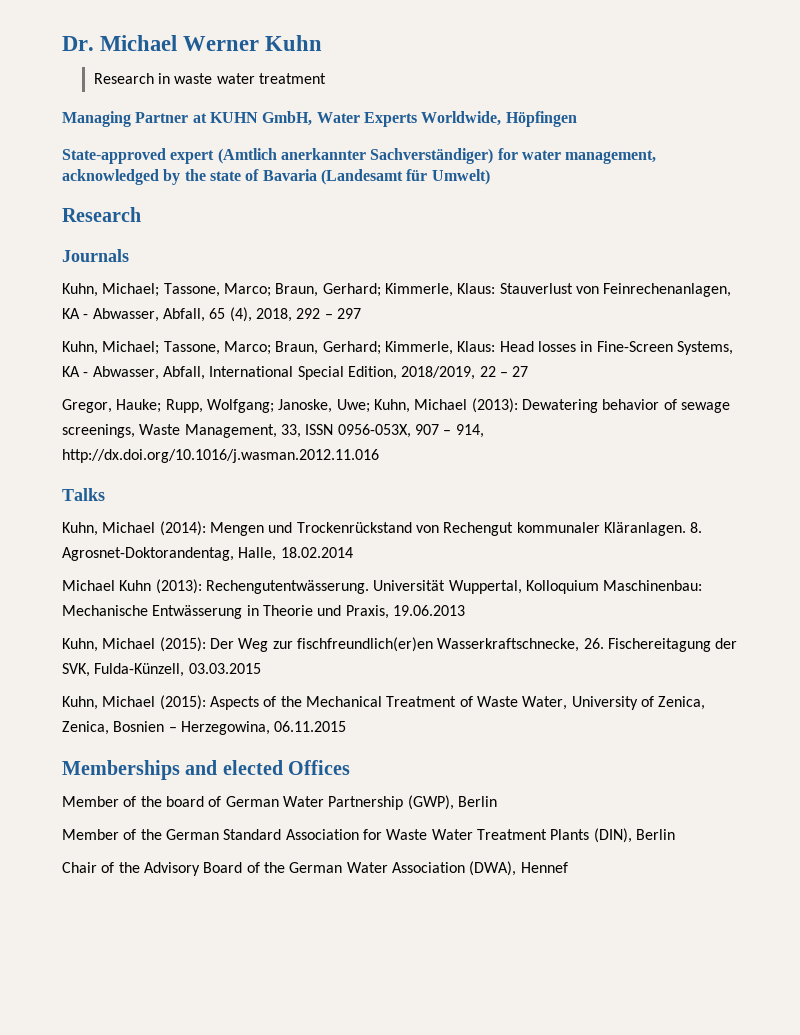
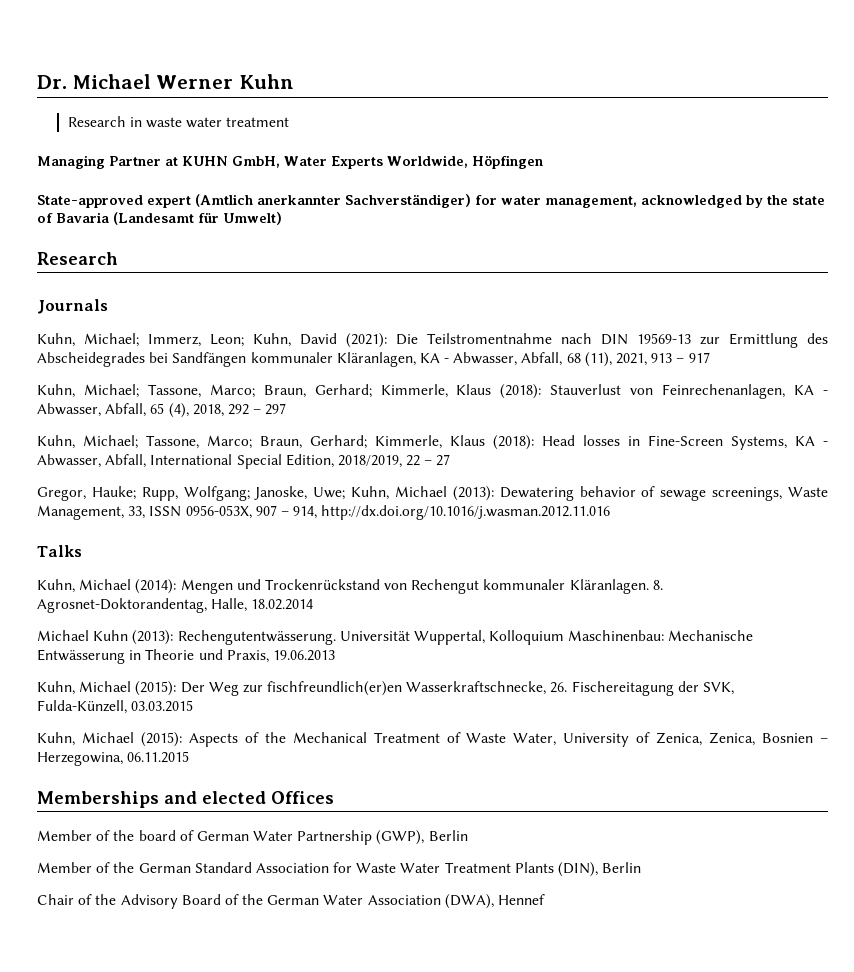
- Kuhn, Michael; Tassone, Marco; Braun, Gerhard; Kimmerle, Klaus: Stauverlust von Feinrechenanlagen, KA - Abwasser, Abfall, 65 (4), 2018, 292 – 297
+ Kuhn, Michael; Immerz, Leon; Kuhn, David (2021): Die Teilstromentnahme nach DIN 19569-13 zur Ermittlung des Abscheidegrades bei Sandfängen kommunaler Kläranlagen, KA - Abwasser, Abfall, 68 (11), 2021, 913 – 917
+ Kuhn, Michael; Tassone, Marco; Braun, Gerhard; Kimmerle, Klaus (2018): Stauverlust von Feinrechenanlagen, KA - Abwasser, Abfall, 65 (4), 2018, 292 – 297
- Kuhn, Michael; Tassone, Marco; Braun, Gerhard; Kimmerle, Klaus: Head losses in Fine-Screen Systems, KA - Abwasser, Abfall, International Special Edition, 2018/2019, 22 – 27
+ Kuhn, Michael; Tassone, Marco; Braun, Gerhard; Kimmerle, Klaus (2018): Head losses in Fine-Screen Systems, KA - Abwasser, Abfall, International Special Edition, 2018/2019, 22 – 27

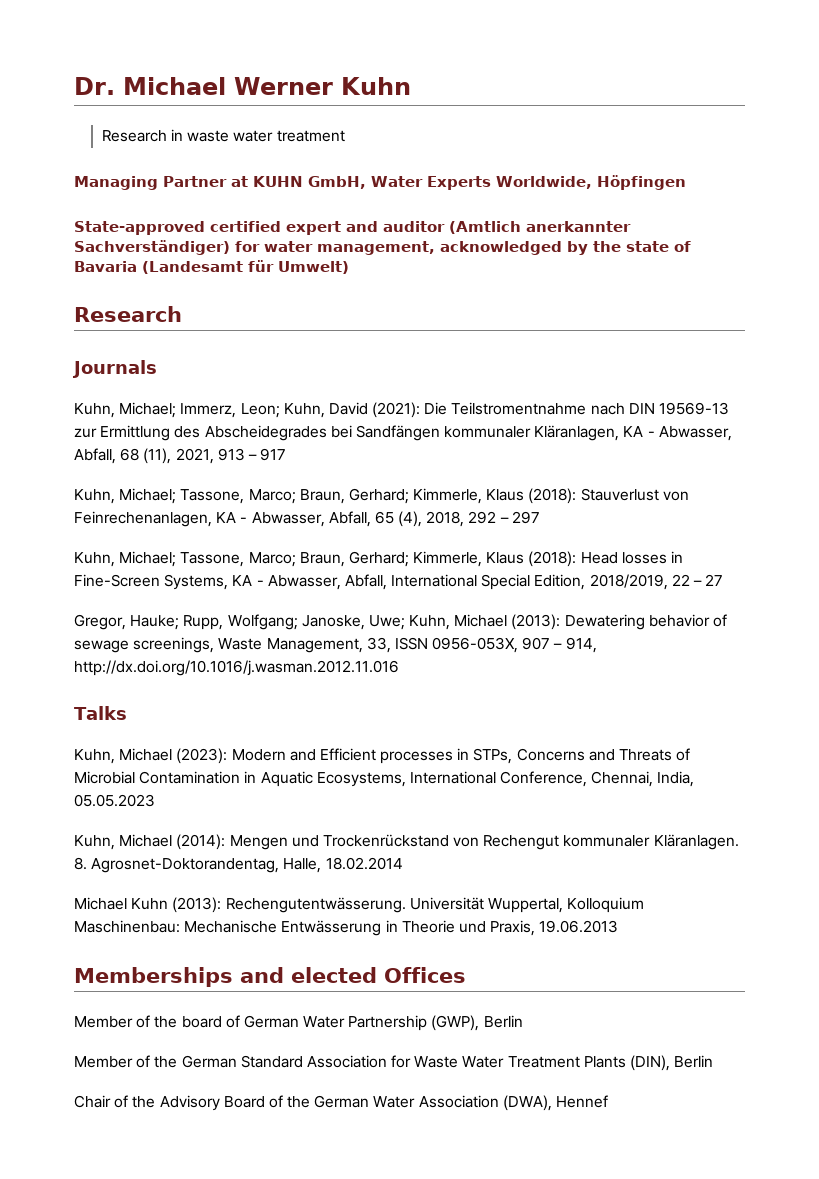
- State-approved expert (Amtlich anerkannter Sachverständiger) for water management, acknowledged by the state of Bavaria (Landesamt für Umwelt)
+ State-approved certified expert and auditor (Amtlich anerkannter Sachverständiger) for water management, acknowledged by the state of Bavaria (Landesamt für Umwelt)
+ Kuhn, Michael (2023): Modern and Efficient processes in STPs, Concerns and Threats of Microbial Contamination in Aquatic Ecosystems, International Conference, Chennai, India, 05.05.2023
- Kuhn, Michael (2015): Der Weg zur fischfreundlich(er)en Wasserkraftschnecke, 26. Fischereitagung der SVK, Fulda-Künzell, 03.03.2015
- Kuhn, Michael (2015): Aspects of the Mechanical Treatment of Waste Water, University of Zenica, Zenica, Bosnien – Herzegowina, 06.11.2015

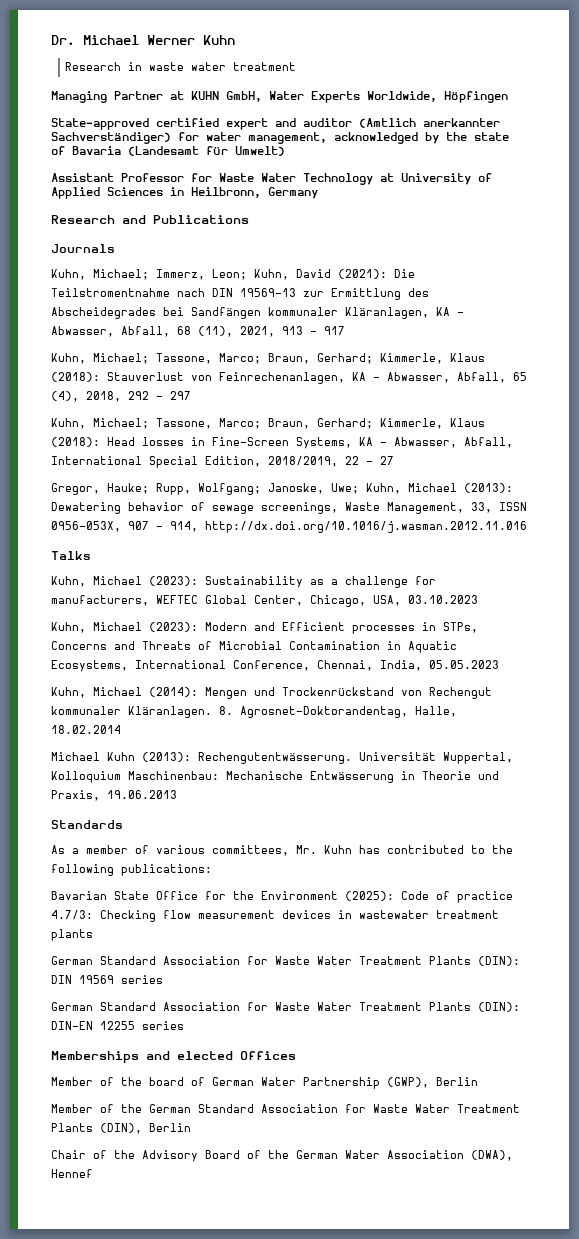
  State-approved certified expert and auditor (Amtlich anerkannter Sachverständiger) for water management, acknowledged by the state of Bavaria (Landesamt für Umwelt)
- Research
+ Assistant Professor for Waste Water Technology at University of Applied Sciences in Heilbronn, Germany
+ Research and Publications
+ Kuhn, Michael (2023): Sustainability as a challenge for manufacturers, WEFTEC Global Center, Chicago, USA, 03.10.2023
+ Standards
+ As a member of various committees, Mr. Kuhn has contributed to the following publications:
+ Bavarian State Office for the Environment (2025): Code of practice 4.7/3: Checking flow measurement devices in wastewater treatment plants
+ German Standard Association for Waste Water Treatment Plants (DIN): DIN 19569 series
+ German Standard Association for Waste Water Treatment Plants (DIN): DIN-EN 12255 series

